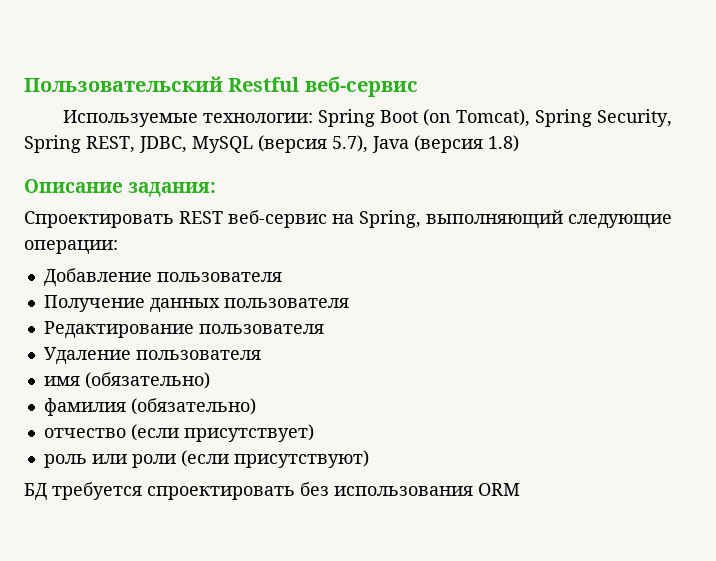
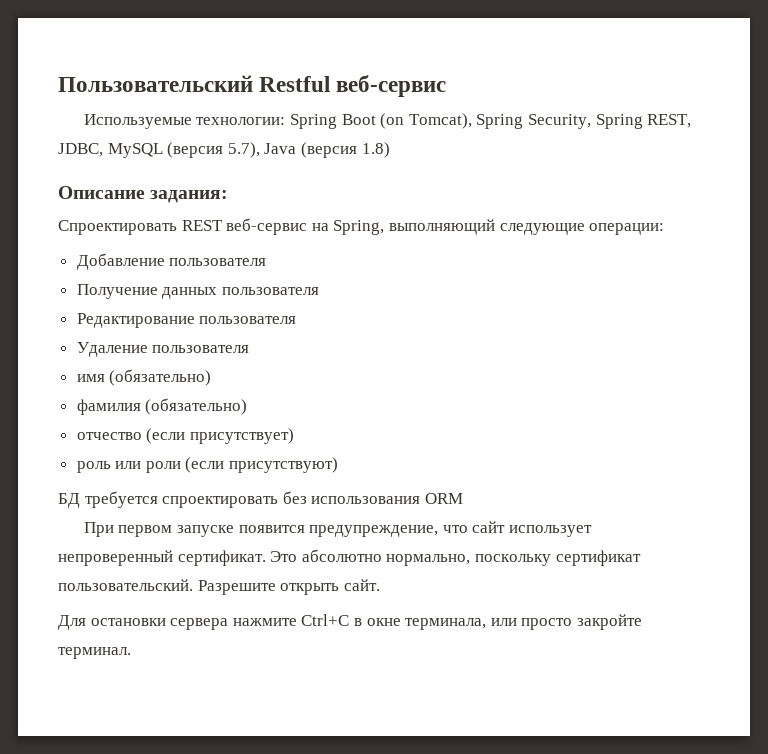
+ При первом запуске появится предупреждение, что сайт использует непроверенный сертификат. Это абсолютно нормально, поскольку сертификат пользовательский. Разрешите открыть сайт.
+ Для остановки сервера нажмите Ctrl+C в окне терминала, или просто закройте терминал.

